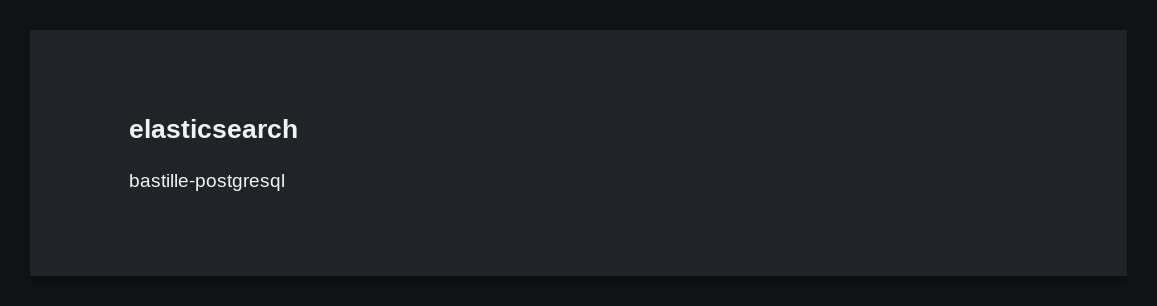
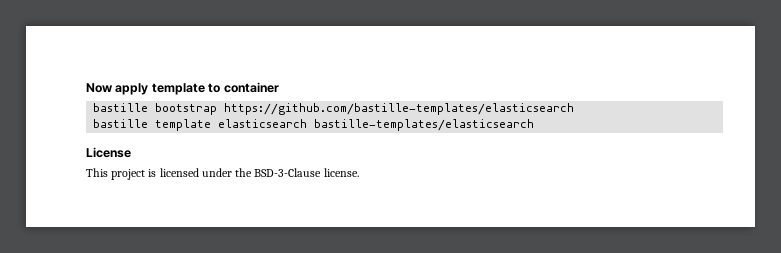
- elasticsearch
- bastille-postgresql
+ Now apply template to container
+ bastille bootstrap https://github.com/bastille-templates/elasticsearch
+ bastille template elasticsearch bastille-templates/elasticsearch
+ License
+ This project is licensed under the BSD-3-Clause license.

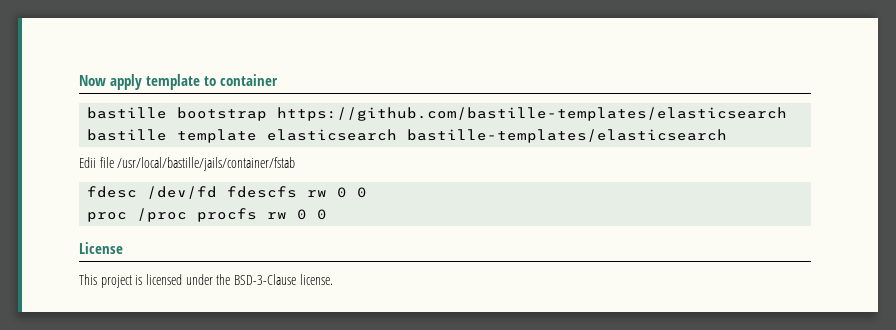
+ Edii file /usr/local/bastille/jails/container/fstab
+ fdesc /dev/fd fdescfs rw 0 0
+ proc /proc procfs rw 0 0

